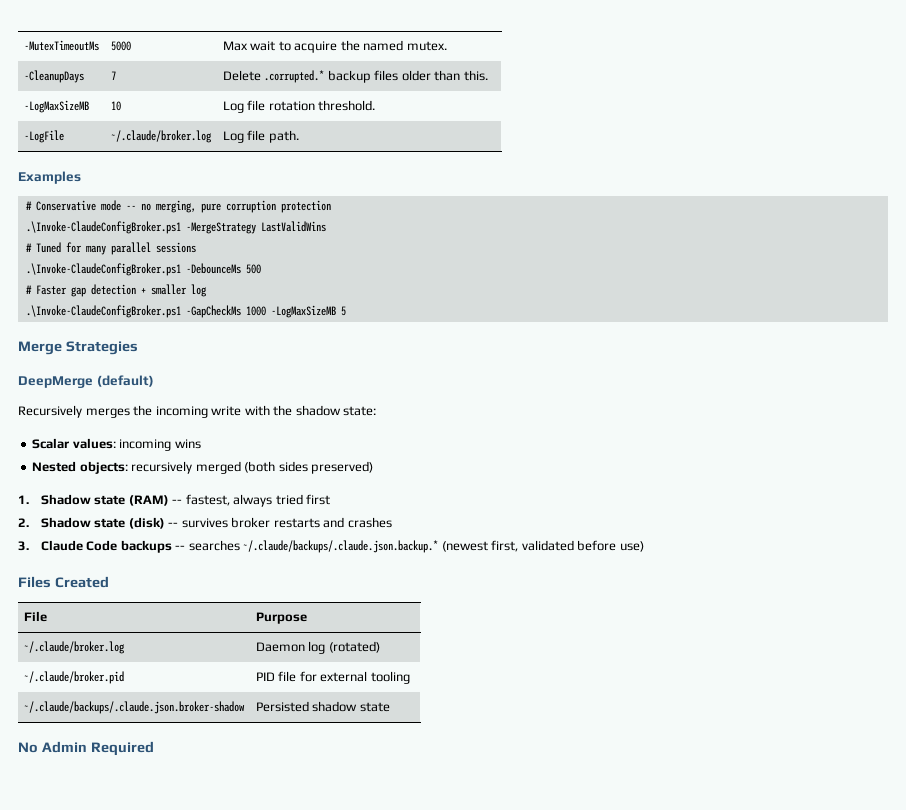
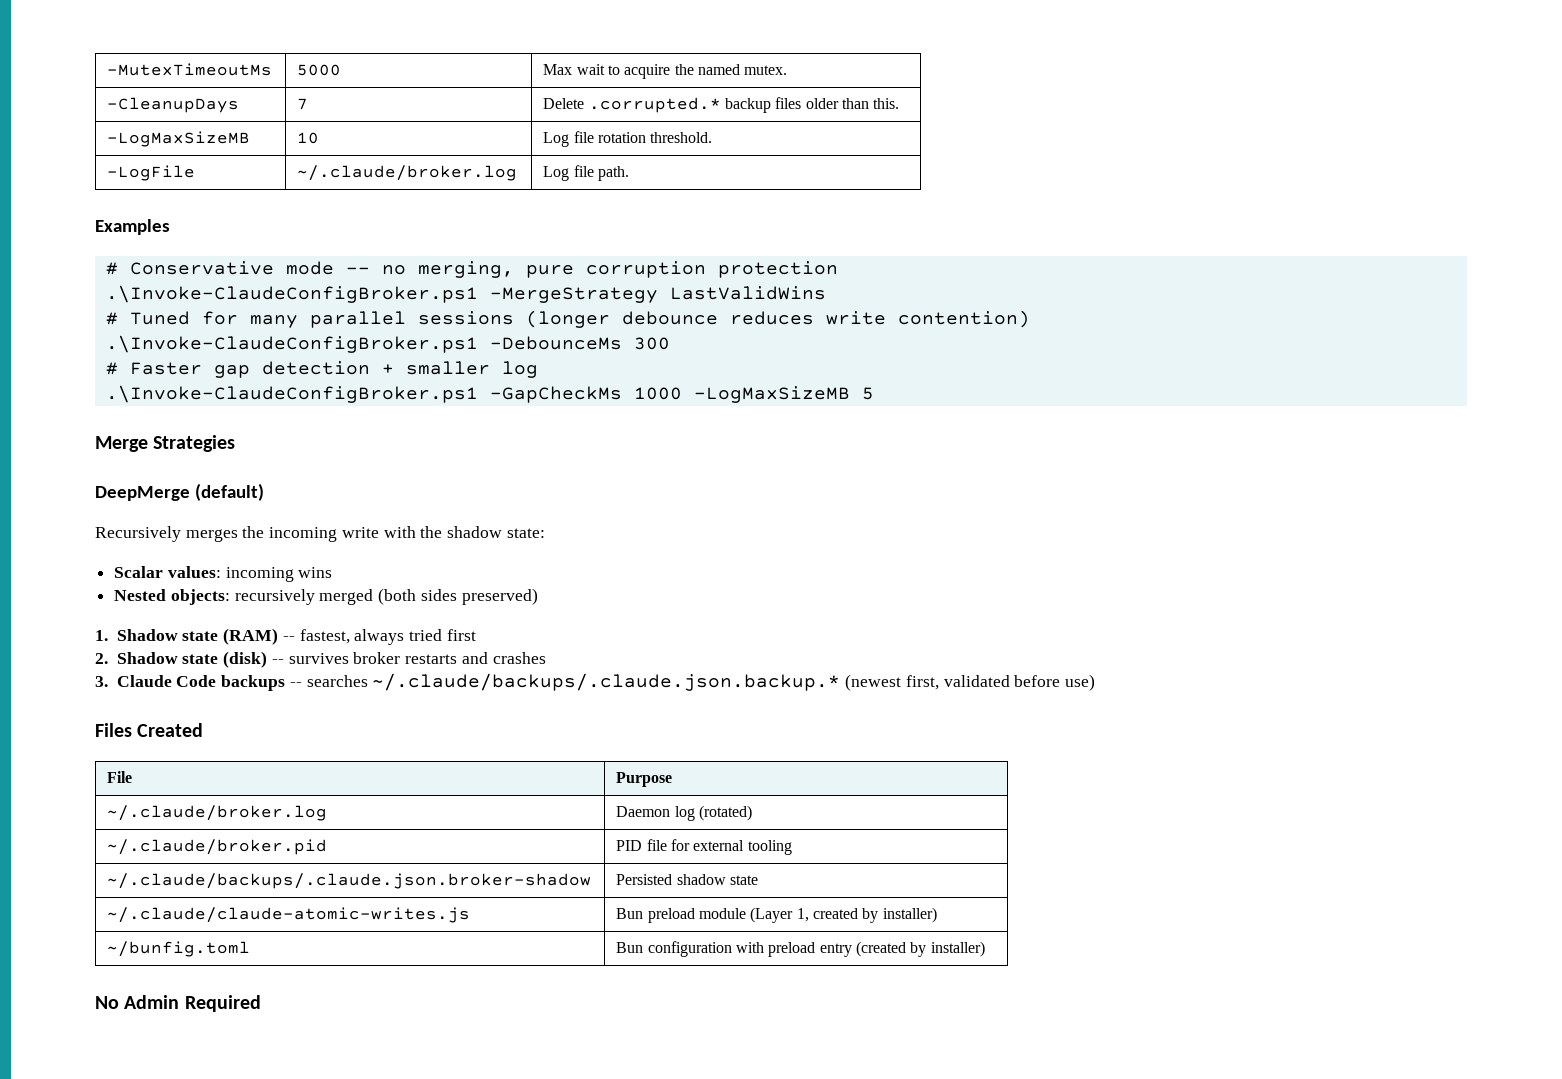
- # Tuned for many parallel sessions
+ # Tuned for many parallel sessions (longer debounce reduces write contention)
- .\Invoke-ClaudeConfigBroker.ps1 -DebounceMs 500
+ .\Invoke-ClaudeConfigBroker.ps1 -DebounceMs 300
+ ~/.claude/claude-atomic-writes.js | Bun preload module (Layer 1, created by installer)
+ ~/bunfig.toml | Bun configuration with preload entry (created by installer)

